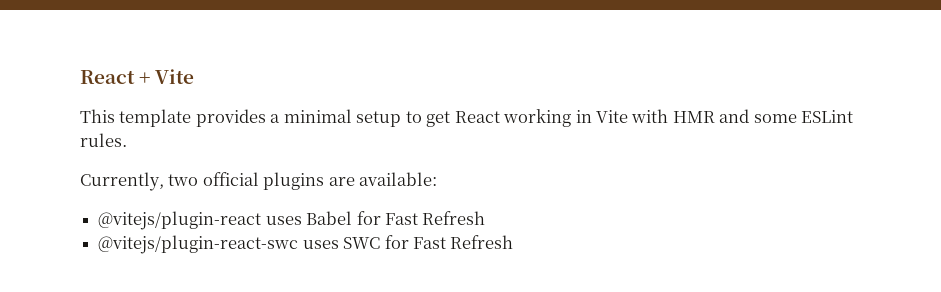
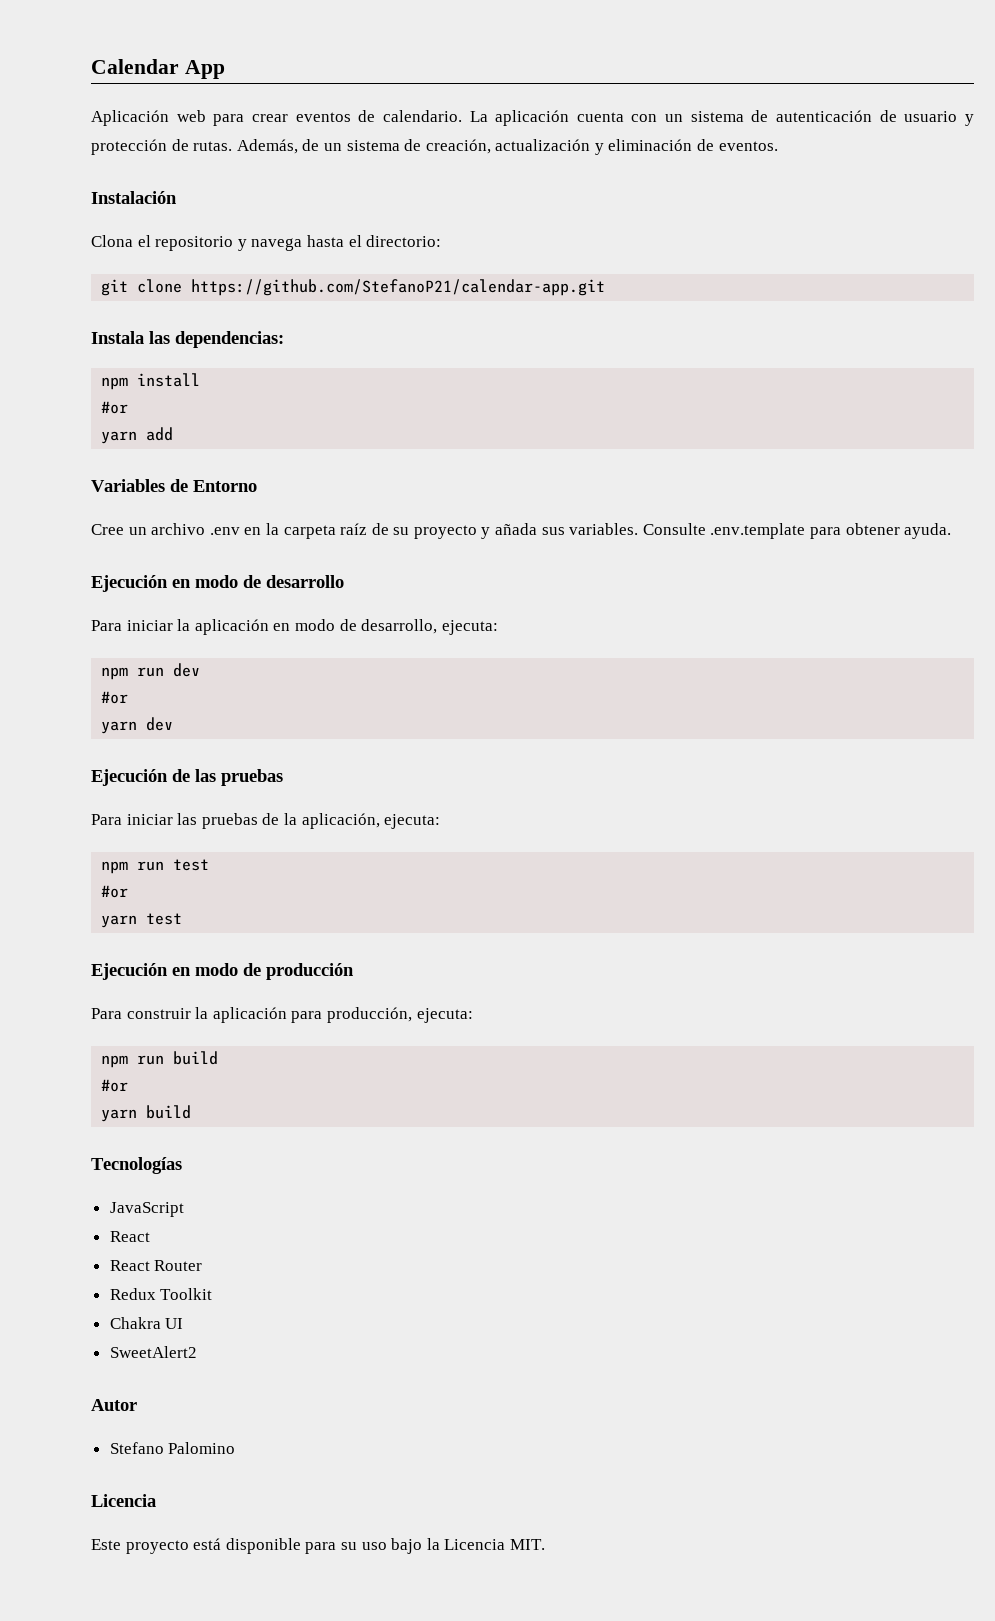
- React + Vite
- This template provides a minimal setup to get React working in Vite with HMR and some ESLint rules.
- Currently, two official plugins are available:
- @vitejs/plugin-react uses Babel for Fast Refresh
- @vitejs/plugin-react-swc uses SWC for Fast Refresh
+ Calendar App
+ Aplicación web para crear eventos de calendario. La aplicación cuenta con un sistema de autenticación de usuario y protección de rutas. Además, de un sistema de creación, actualización y eliminación de eventos.
+ Instalación
+ Clona el repositorio y navega hasta el directorio:
+ git clone https://github.com/StefanoP21/calendar-app.git
+ Instala las dependencias:
+ npm install
+ #or
+ yarn add
+ Variables de Entorno
+ Cree un archivo .env en la carpeta raíz de su proyecto y añada sus variables. Consulte .env.template para obtener ayuda.
+ Ejecución en modo de desarrollo
+ Para iniciar la aplicación en modo de desarrollo, ejecuta:
+ npm run dev
+ #or
+ yarn dev
+ Ejecución de las pruebas
+ Para iniciar las pruebas de la aplicación, ejecuta:
+ npm run test
+ #or
+ yarn test
+ Ejecución en modo de producción
+ Para construir la aplicación para producción, ejecuta:
+ npm run build
+ #or
+ yarn build
+ Tecnologías
+ JavaScript
+ React
+ React Router
+ Redux Toolkit
+ Chakra UI
+ SweetAlert2
+ Autor
+ Stefano Palomino
+ Licencia
+ Este proyecto está disponible para su uso bajo la Licencia MIT.

